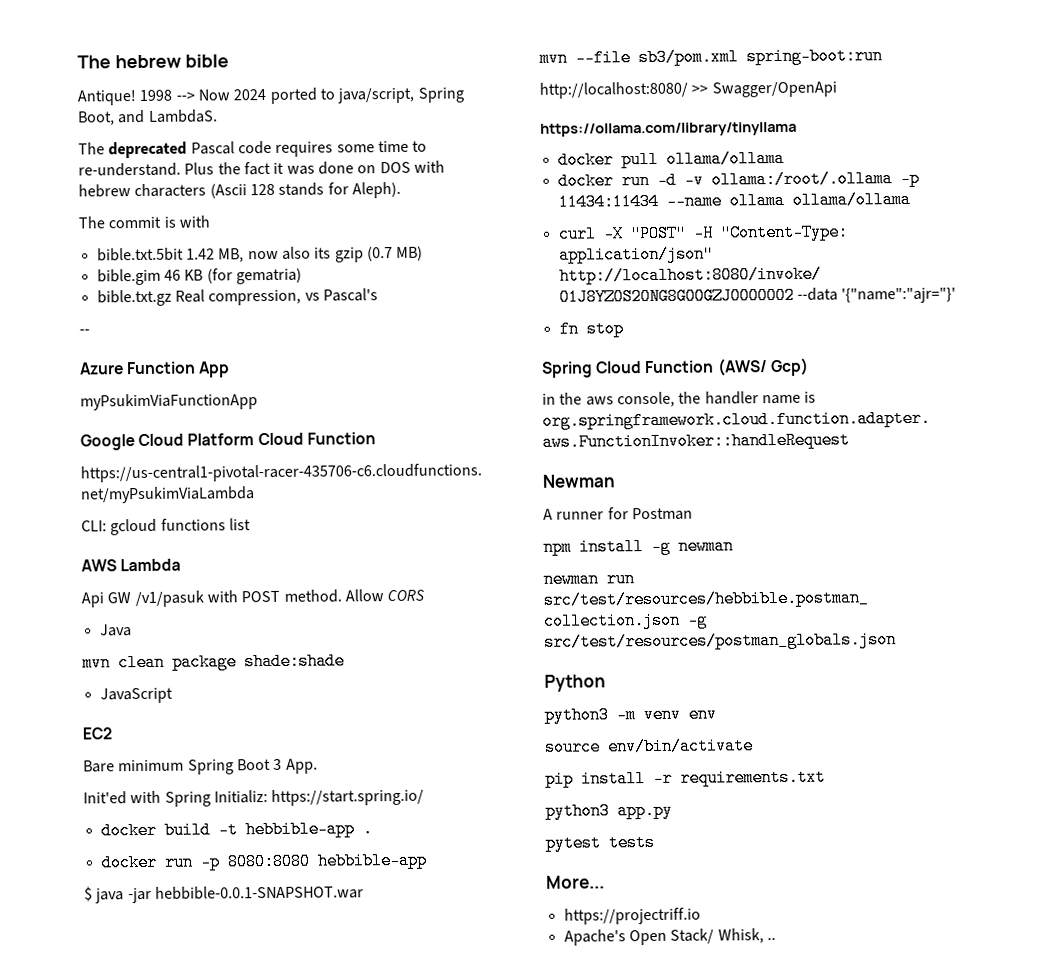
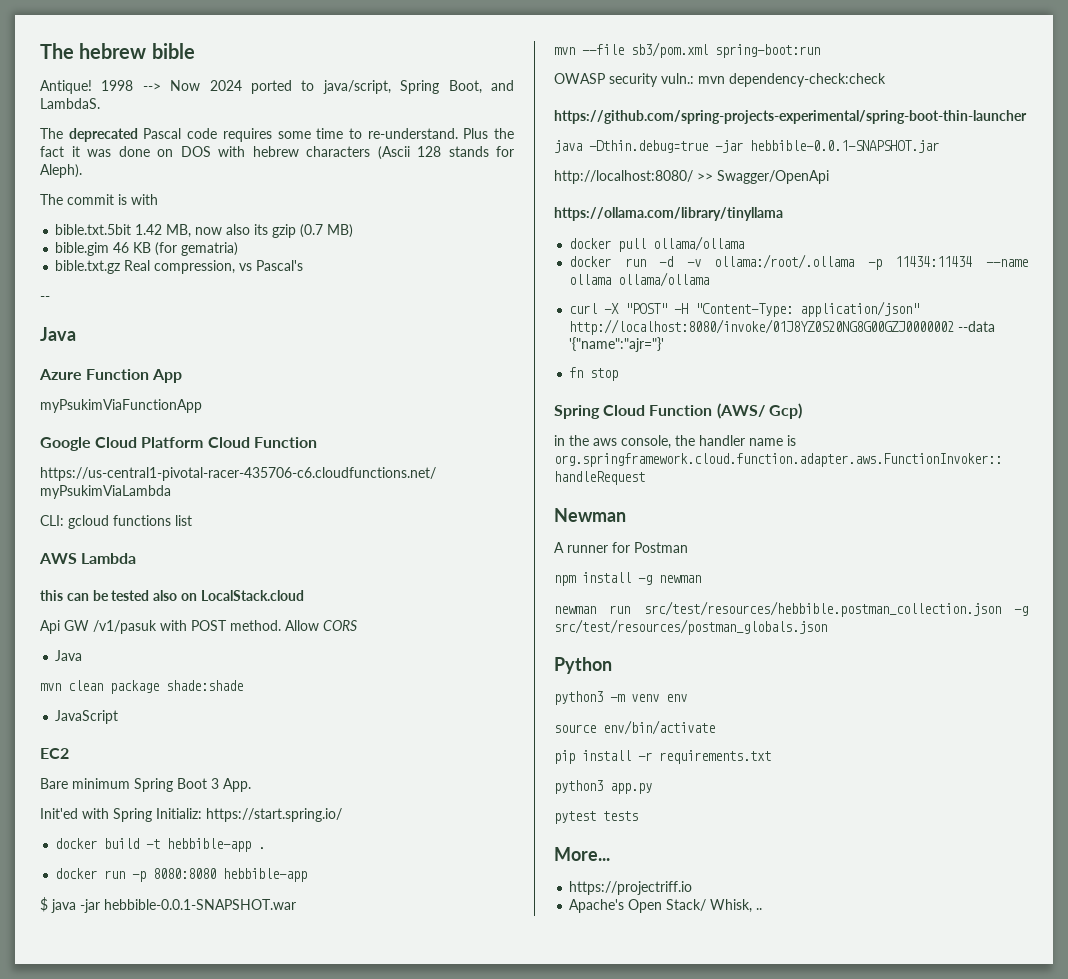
  --
+ Java
+ this can be tested also on LocalStack.cloud
+ OWASP security vuln.: mvn dependency-check:check
+ https://github.com/spring-projects-experimental/spring-boot-thin-launcher
+ java -Dthin.debug=true -jar hebbible-0.0.1-SNAPSHOT.jar

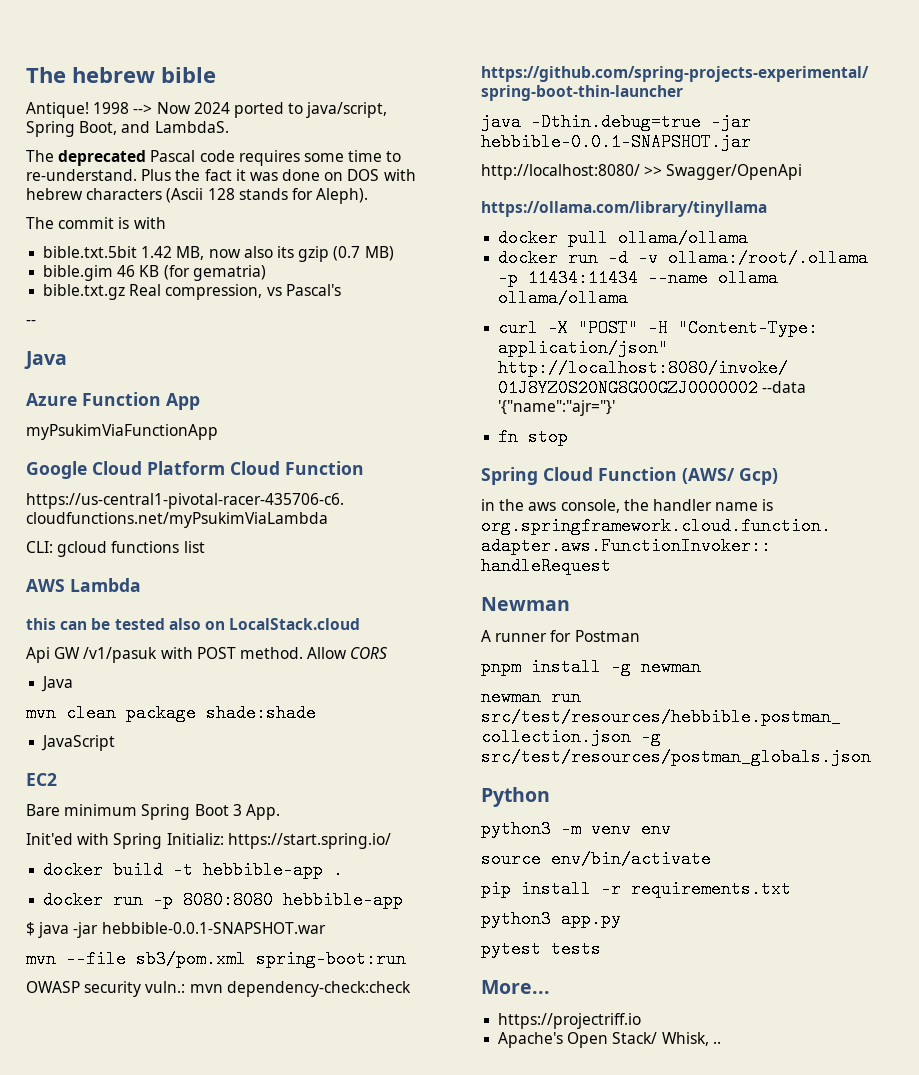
- npm install -g newman
+ pnpm install -g newman

